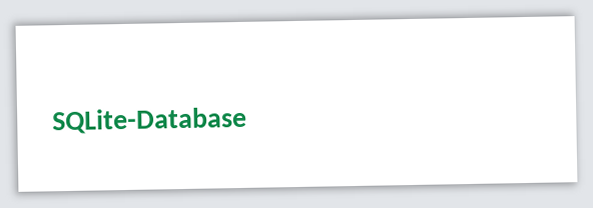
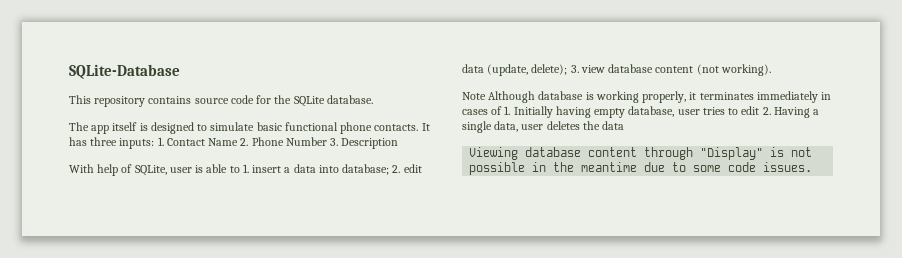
+ This repository contains source code for the SQLite database.
+ The app itself is designed to simulate basic functional phone contacts. It has three inputs: 1. Contact Name 2. Phone Number 3. Description
+ With help of SQLite, user is able to 1. insert a data into database; 2. edit data (update, delete); 3. view database content (not working).
+ Note Although database is working properly, it terminates immediately in cases of 1. Initially having empty database, user tries to edit 2. Having a single data, user deletes the data
+ Viewing database content through "Display" is not possible in the meantime due to some code issues.

